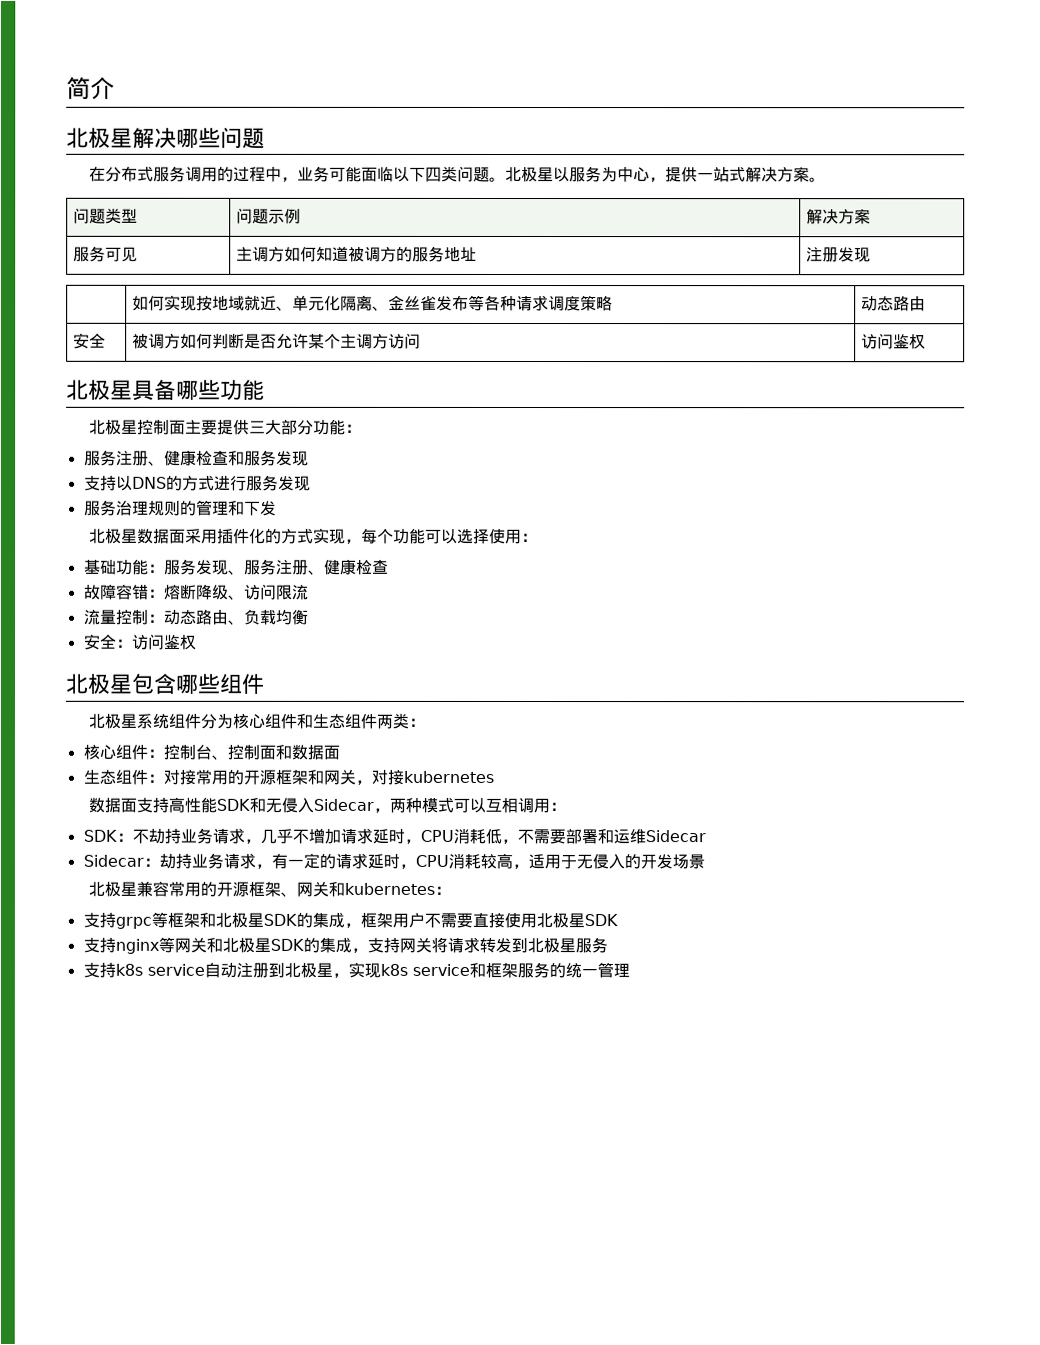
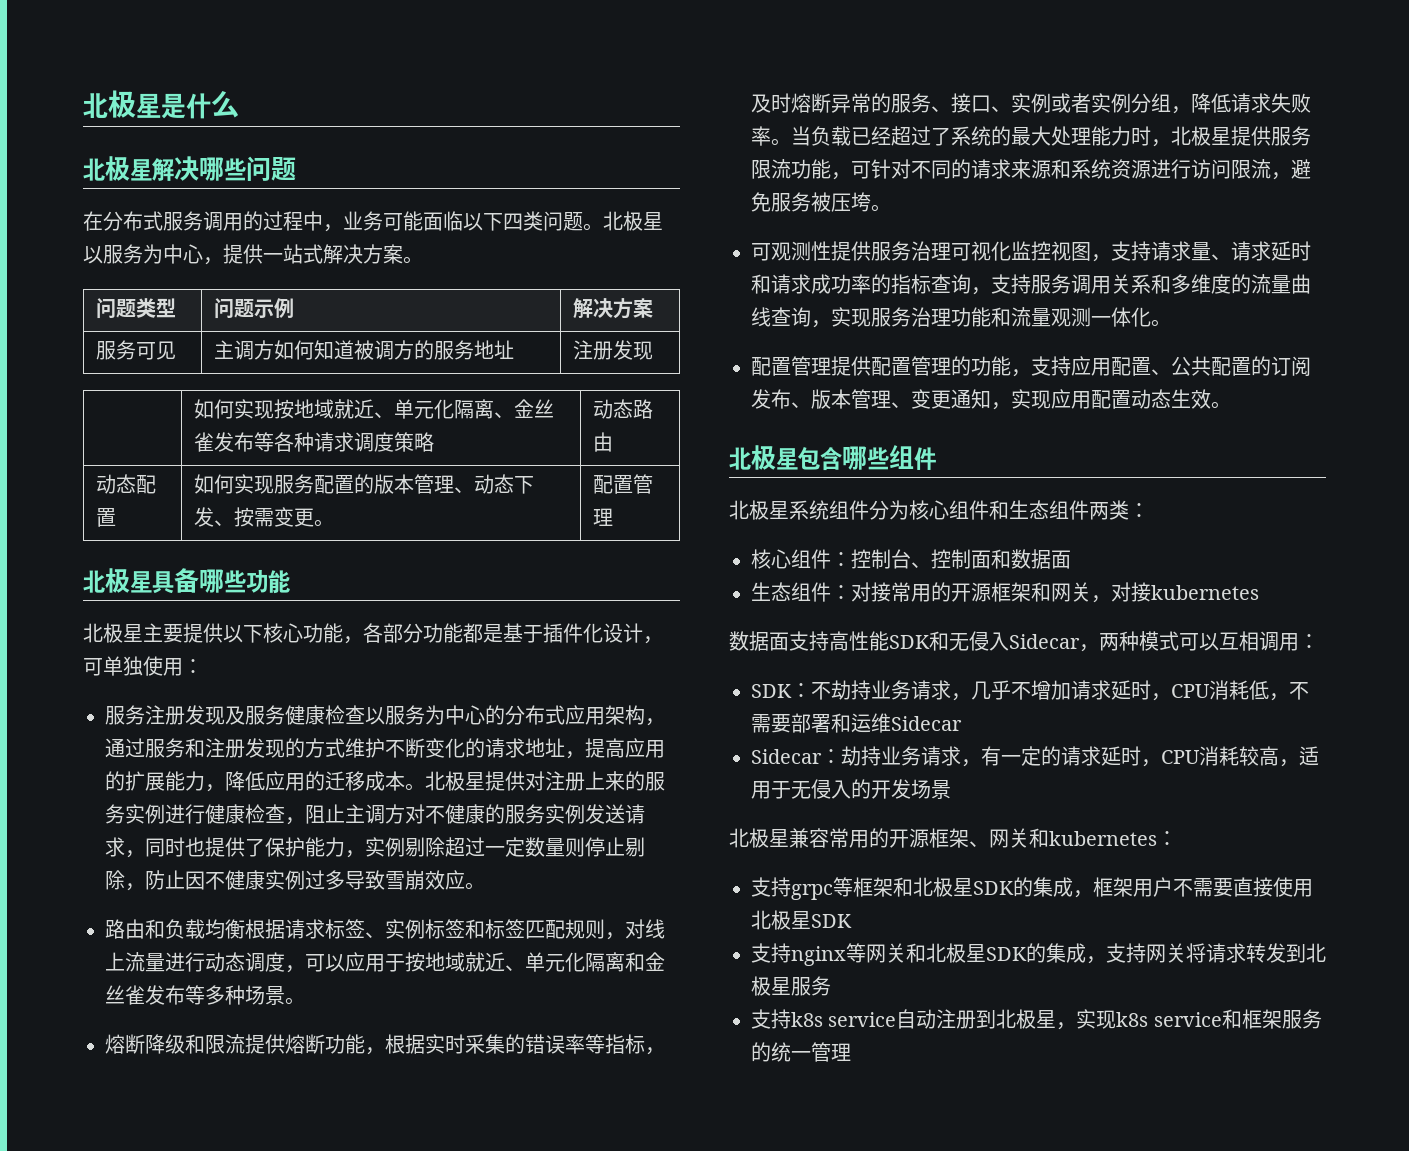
- 简介
+ 北极星是什么
- 安全 | 被调方如何判断是否允许某个主调方访问 | 访问鉴权
+ 动态配置 | 如何实现服务配置的版本管理、动态下发、按需变更。 | 配置管理
- 北极星控制面主要提供三大部分功能：
- 服务注册、健康检查和服务发现
- 支持以DNS的方式进行服务发现
- 服务治理规则的管理和下发
- 北极星数据面采用插件化的方式实现，每个功能可以选择使用：
- 基础功能：服务发现、服务注册、健康检查
- 故障容错：熔断降级、访问限流
- 流量控制：动态路由、负载均衡
- 安全：访问鉴权
+ 北极星主要提供以下核心功能，各部分功能都是基于插件化设计，可单独使用：
+ 服务注册发现及服务健康检查以服务为中心的分布式应用架构，通过服务和注册发现的方式维护不断变化的请求地址，提高应用的扩展能力，降低应用的迁移成本。北极星提供对注册上来的服务实例进行健康检查，阻止主调方对不健康的服务实例发送请求，同时也提供了保护能力，实例剔除超过一定数量则停止剔除，防止因不健康实例过多导致雪崩效应。
+ 路由和负载均衡根据请求标签、实例标签和标签匹配规则，对线上流量进行动态调度，可以应用于按地域就近、单元化隔离和金丝雀发布等多种场景。
+ 熔断降级和限流提供熔断功能，根据实时采集的错误率等指标，及时熔断异常的服务、接口、实例或者实例分组，降低请求失败率。当负载已经超过了系统的最大处理能力时，北极星提供服务限流功能，可针对不同的请求来源和系统资源进行访问限流，避免服务被压垮。
+ 可观测性提供服务治理可视化监控视图，支持请求量、请求延时和请求成功率的指标查询，支持服务调用关系和多维度的流量曲线查询，实现服务治理功能和流量观测一体化。
+ 配置管理提供配置管理的功能，支持应用配置、公共配置的订阅发布、版本管理、变更通知，实现应用配置动态生效。

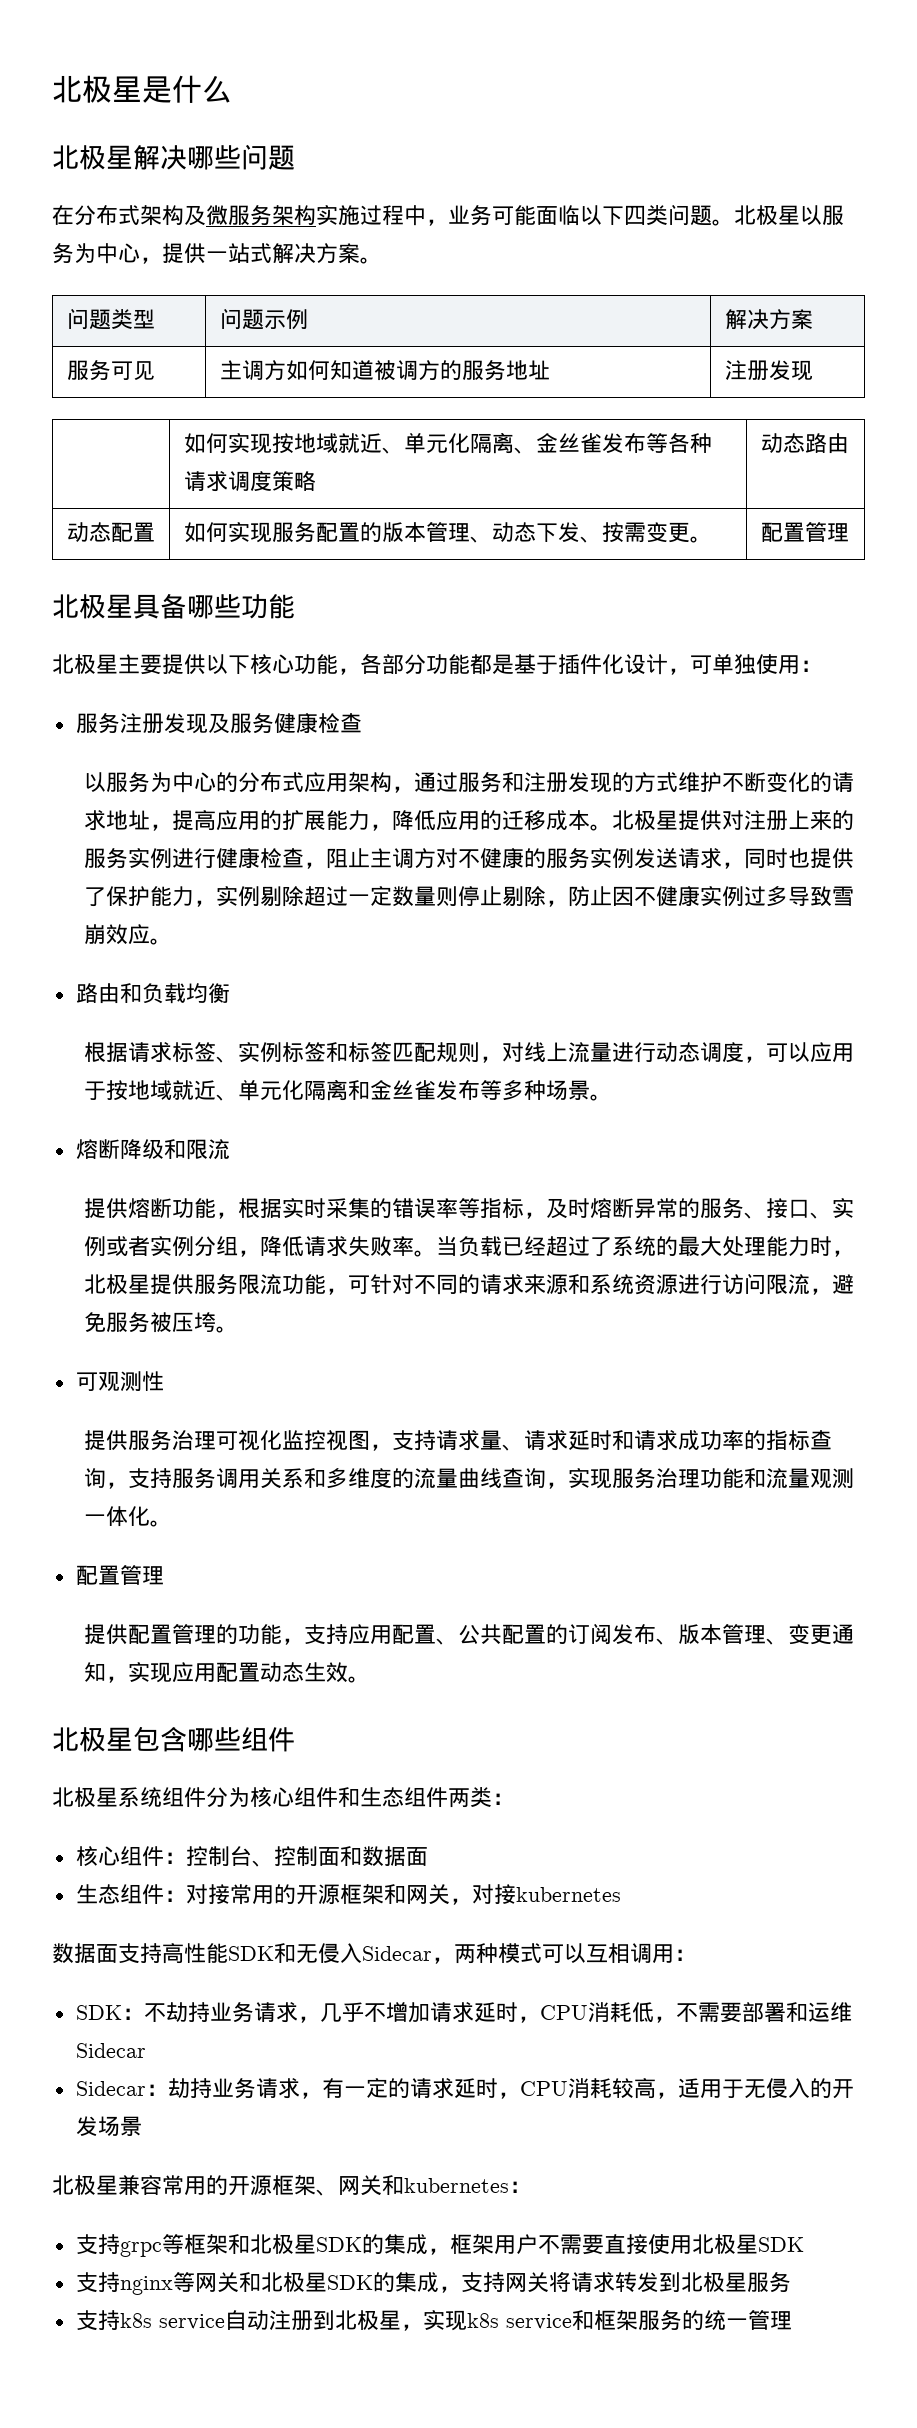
- 在分布式服务调用的过程中，业务可能面临以下四类问题。
+ 在分布式架构及微服务架构实施过程中，业务可能面临以下四类问题。
- 服务注册发现及服务健康检查以服务为中心的分布式应用架构，通过服务和注册发现的方式维护不断变化的请求地址，提高应用的扩展能力，降低应用的迁移成本。
+ 服务注册发现及服务健康检查
+ 以服务为中心的分布式应用架构，通过服务和注册发现的方式维护不断变化的请求地址，提高应用的扩展能力，降低应用的迁移成本。
- 路由和负载均衡根据请求标签、实例标签和标签匹配规则，对线上流量进行动态调度，可以应用于按地域就近、单元化隔离和金丝雀发布等多种场景。
+ 路由和负载均衡
+ 根据请求标签、实例标签和标签匹配规则，对线上流量进行动态调度，可以应用于按地域就近、单元化隔离和金丝雀发布等多种场景。
- 熔断降级和限流提供熔断功能，根据实时采集的错误率等指标，及时熔断异常的服务、接口、实例或者实例分组，降低请求失败率。
+ 熔断降级和限流
+ 提供熔断功能，根据实时采集的错误率等指标，及时熔断异常的服务、接口、实例或者实例分组，降低请求失败率。
- 可观测性提供服务治理可视化监控视图，支持请求量、请求延时和请求成功率的指标查询，支持服务调用关系和多维度的流量曲线查询，实现服务治理功能和流量观测一体化。
- 配置管理提供配置管理的功能，支持应用配置、公共配置的订阅发布、版本管理、变更通知，实现应用配置动态生效。
+ 可观测性
+ 提供服务治理可视化监控视图，支持请求量、请求延时和请求成功率的指标查询，支持服务调用关系和多维度的流量曲线查询，实现服务治理功能和流量观测一体化。
+ 配置管理
+ 提供配置管理的功能，支持应用配置、公共配置的订阅发布、版本管理、变更通知，实现应用配置动态生效。

